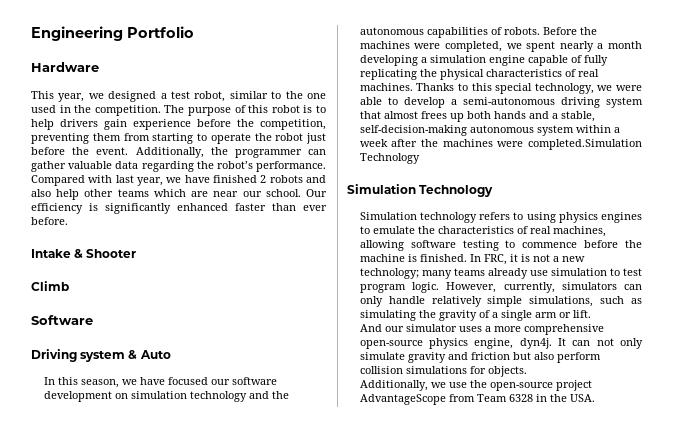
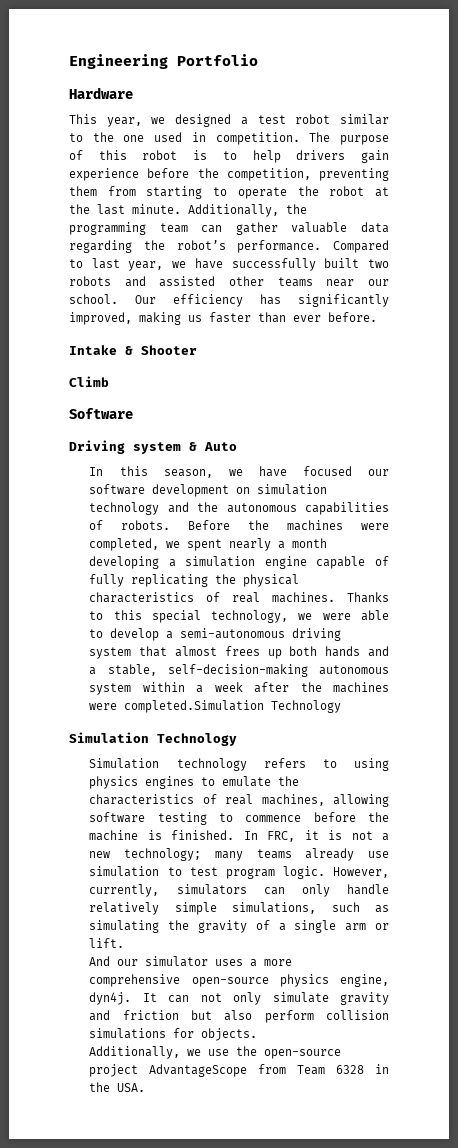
- This year, we designed a test robot, similar to the one used in the competition.
+ This year, we designed a test robot similar to the one used in competition.
- The purpose of this robot is to help drivers gain experience before the competition, preventing them from starting to operate the robot just before the event. Additionally, the programmer can gather valuable data regarding the robot’s performance.
+ The purpose of this robot is to help drivers gain experience before the competition, preventing them from starting to operate the robot at the last minute. Additionally, the programming team can gather valuable data regarding the robot’s performance.
- Compared with last year, we have finished 2 robots and also help other teams which are near our school.
+ Compared to last year, we have successfully built two robots and assisted other teams near our school.
- Our efficiency is significantly enhanced faster than ever before.
+ Our efficiency has significantly improved, making us faster than ever before.

